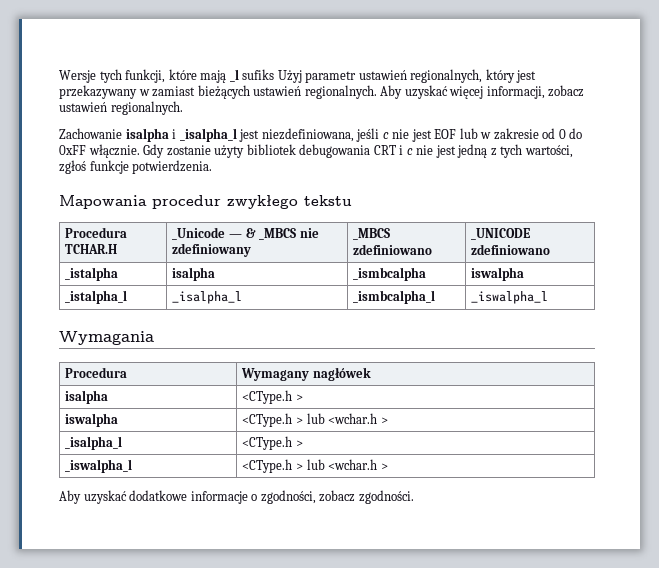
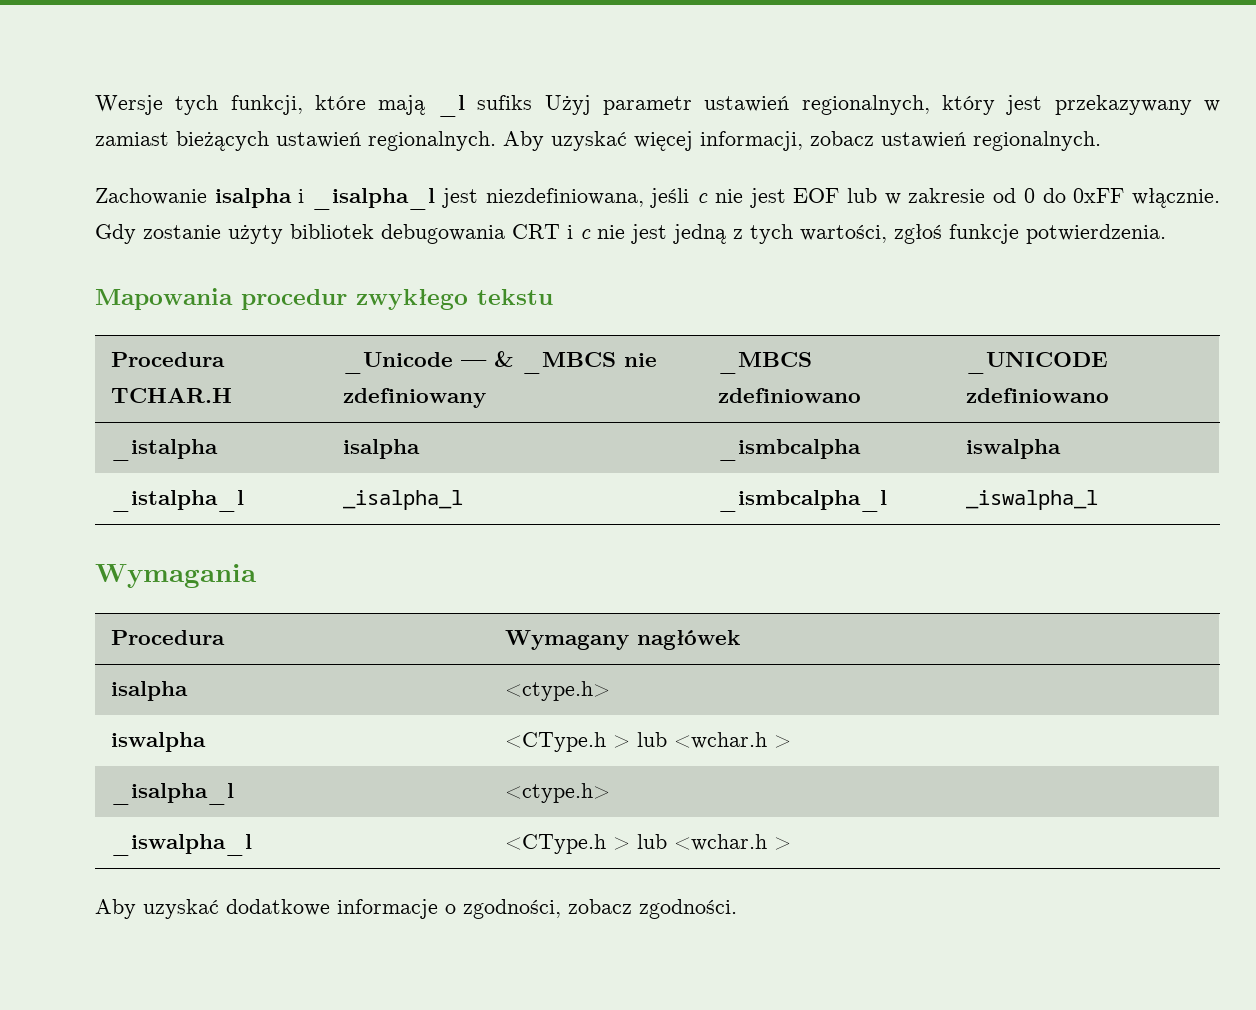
- isalpha | <CType.h >
+ isalpha | <ctype.h>
- _isalpha_l | <CType.h >
+ _isalpha_l | <ctype.h>

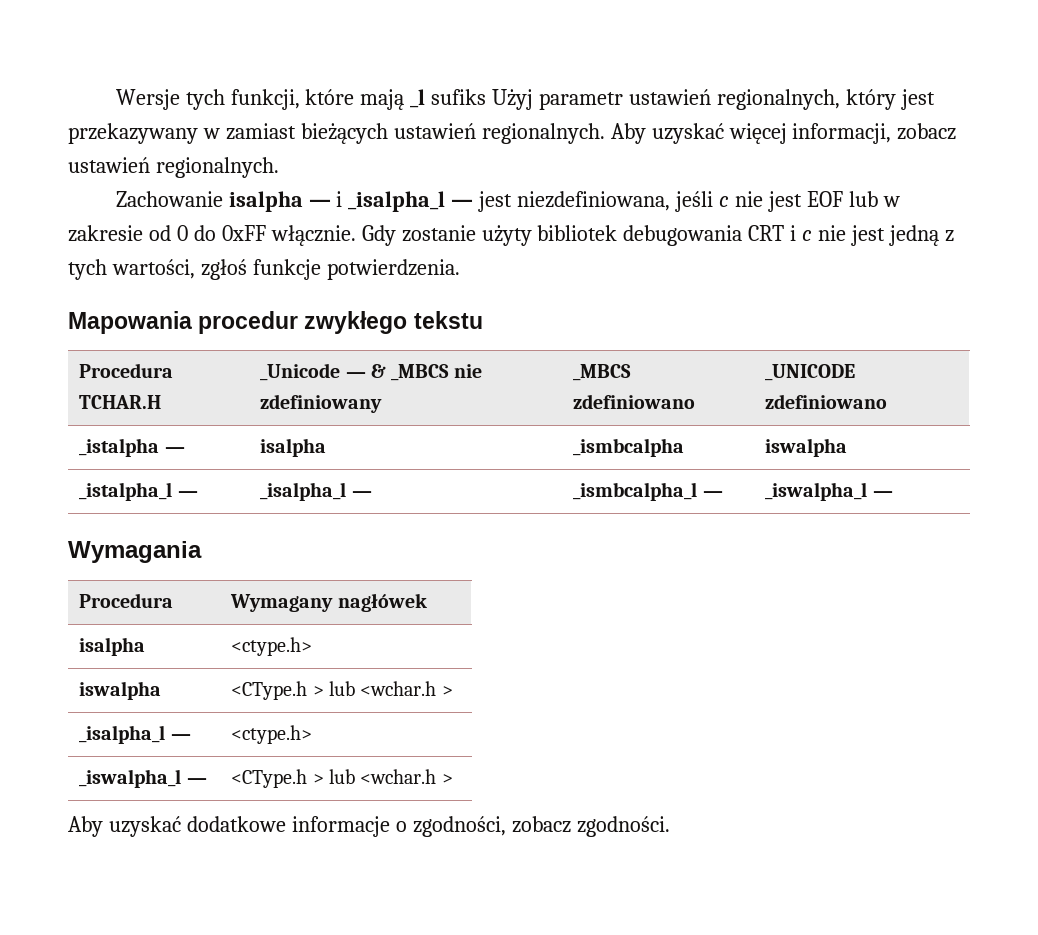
- Zachowanie isalpha i _isalpha_l jest niezdefiniowana, jeśli c nie jest EOF lub w zakresie od 0 do 0xFF włącznie.
+ Zachowanie isalpha — i _isalpha_l — jest niezdefiniowana, jeśli c nie jest EOF lub w zakresie od 0 do 0xFF włącznie.
- _istalpha | isalpha | _ismbcalpha | iswalpha
+ _istalpha — | isalpha | _ismbcalpha | iswalpha
- _istalpha_l | _isalpha_l | _ismbcalpha_l | _iswalpha_l
+ _istalpha_l — | _isalpha_l — | _ismbcalpha_l — | _iswalpha_l —
- _isalpha_l | <ctype.h>
+ _isalpha_l — | <ctype.h>
- _iswalpha_l | <CType.h > lub <wchar.h >
+ _iswalpha_l — | <CType.h > lub <wchar.h >

